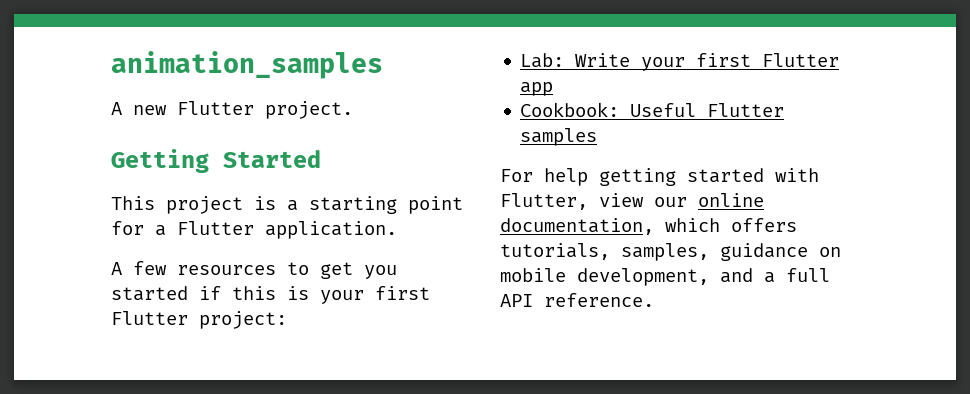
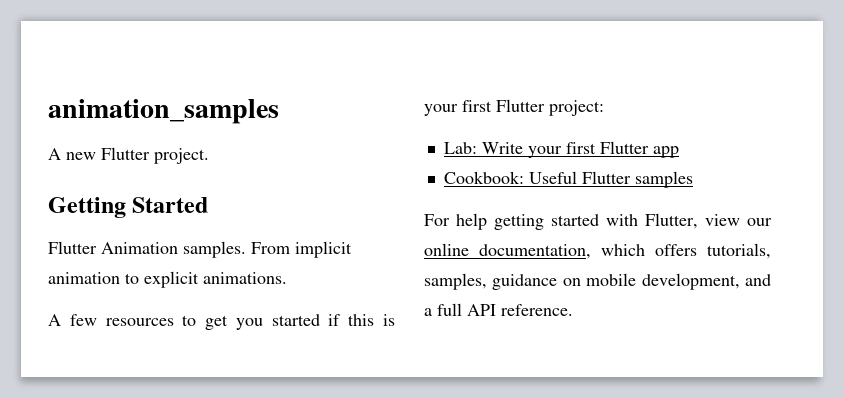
- This project is a starting point for a Flutter application.
+ Flutter Animation samples. From implicit animation to explicit animations.

